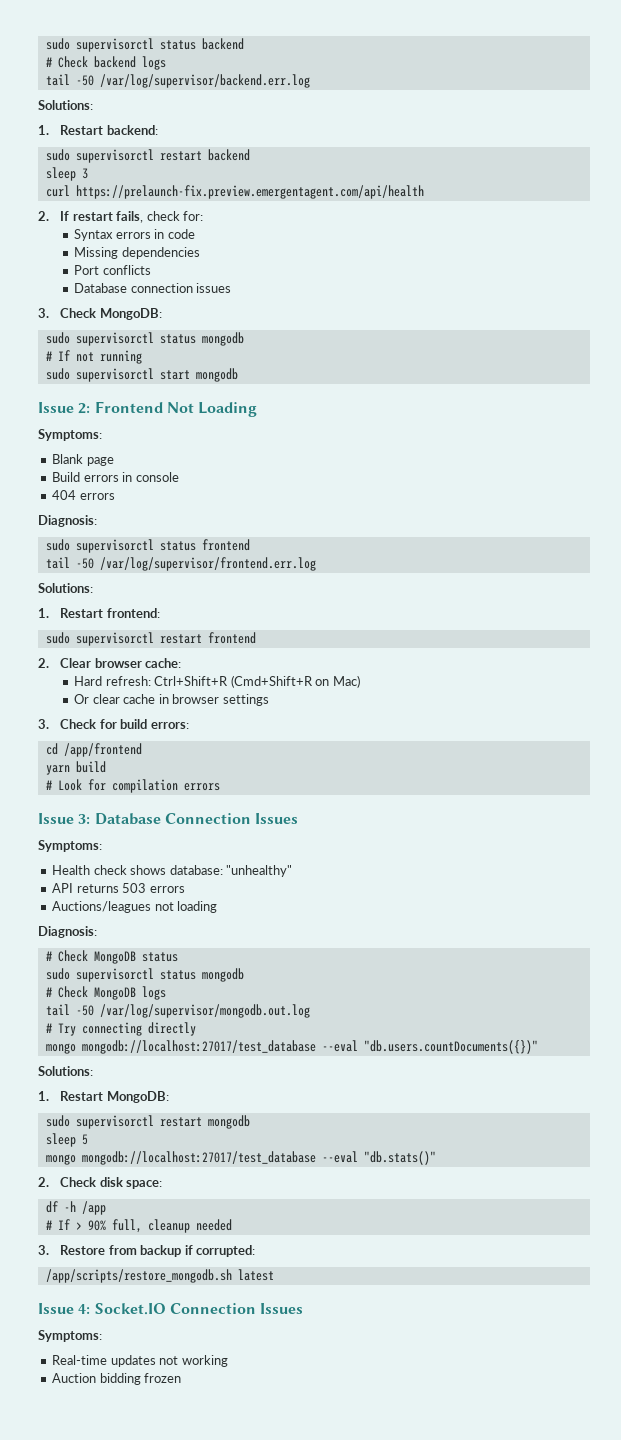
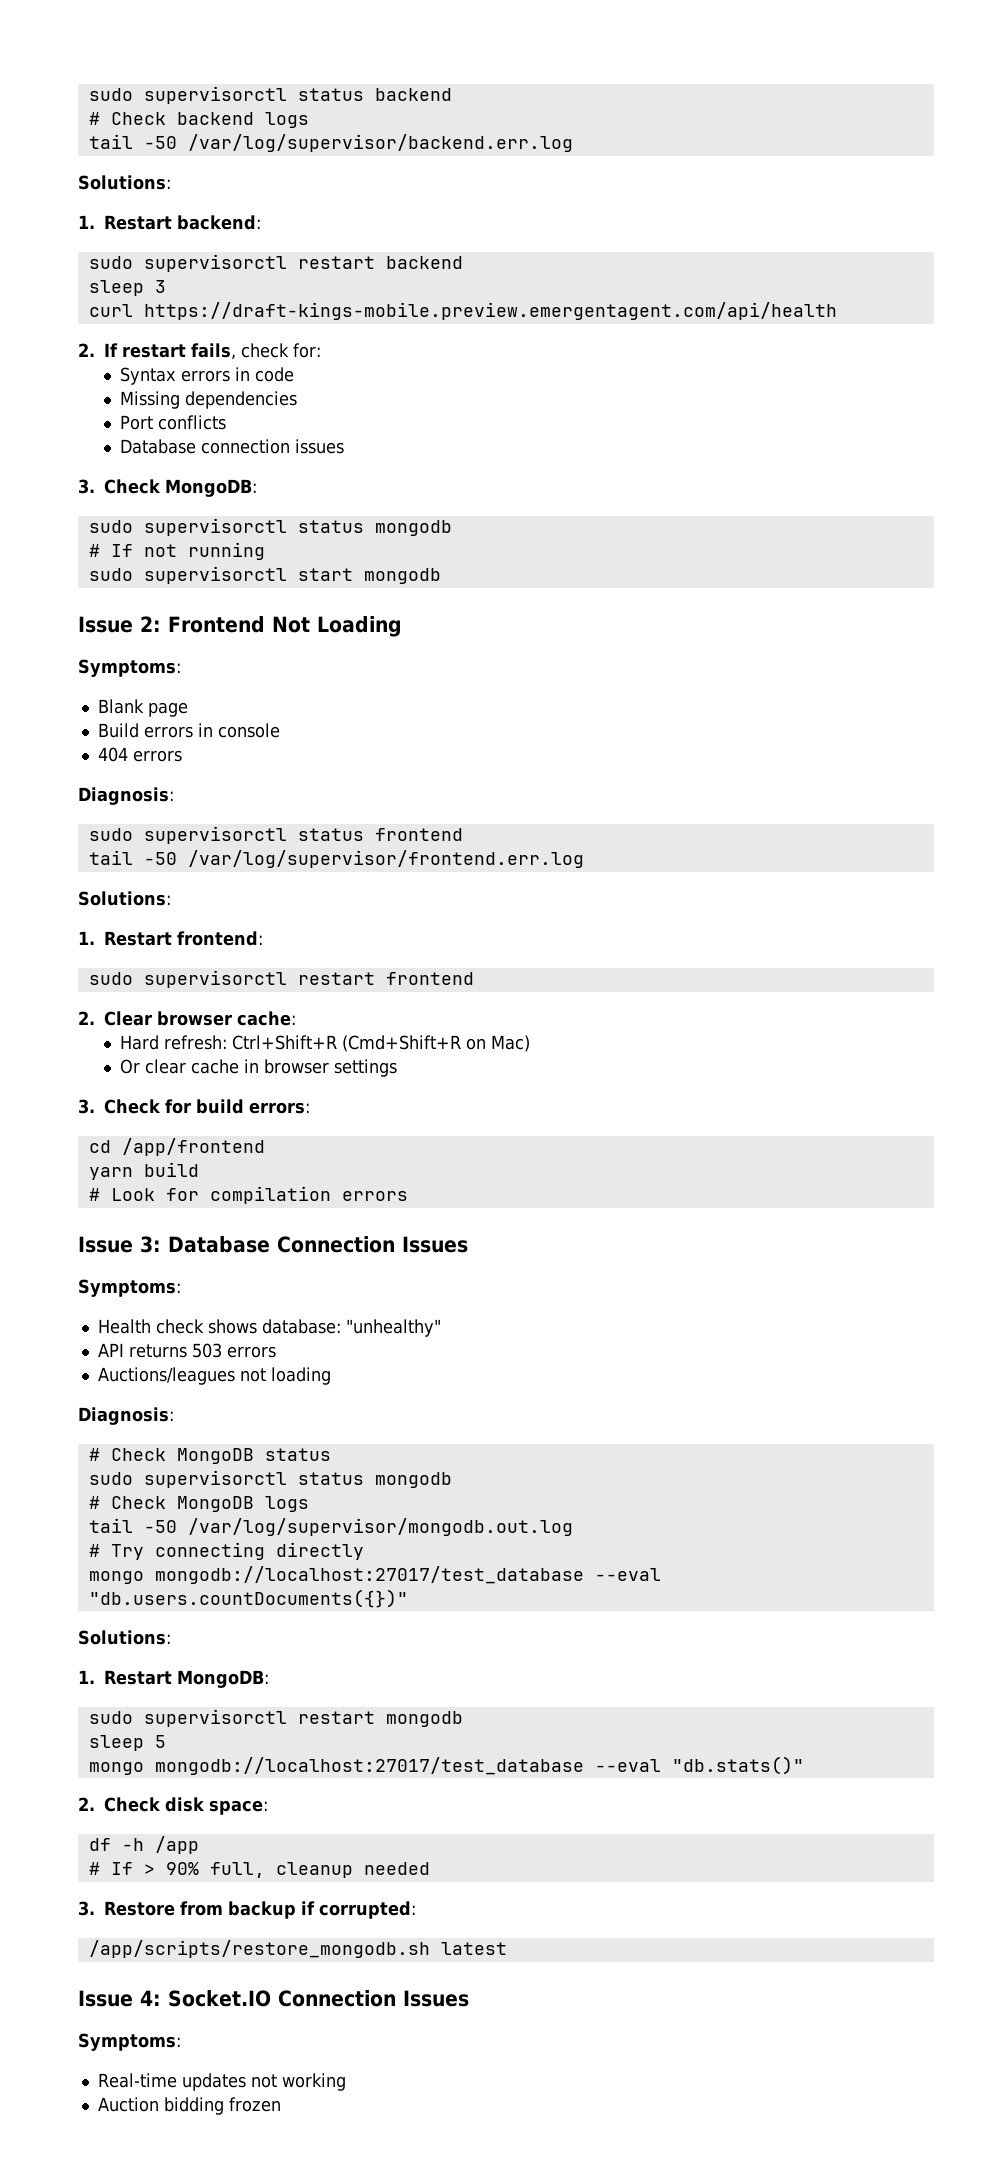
- curl https://prelaunch-fix.preview.emergentagent.com/api/health
+ curl https://draft-kings-mobile.preview.emergentagent.com/api/health

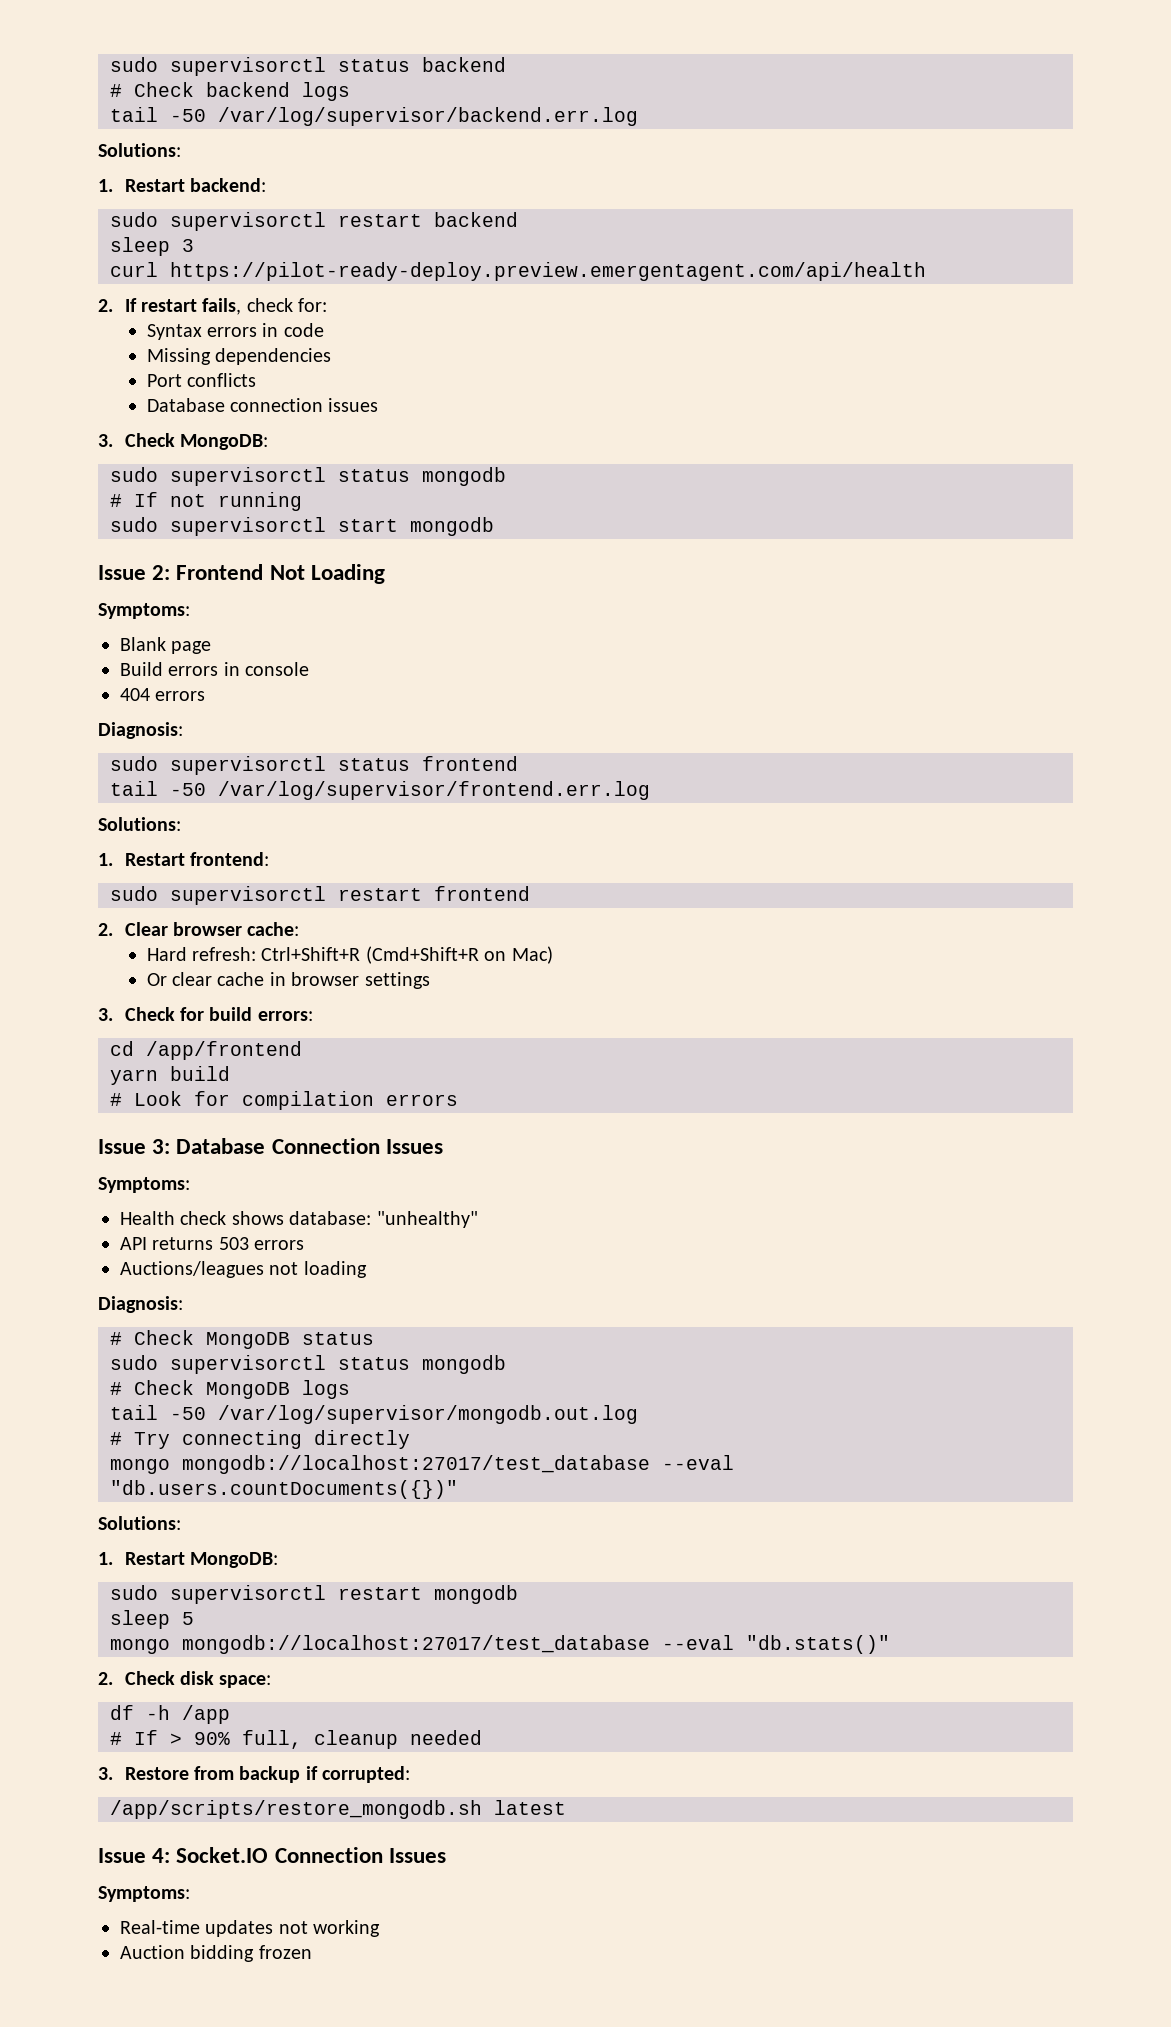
- curl https://draft-kings-mobile.preview.emergentagent.com/api/health
+ curl https://pilot-ready-deploy.preview.emergentagent.com/api/health

